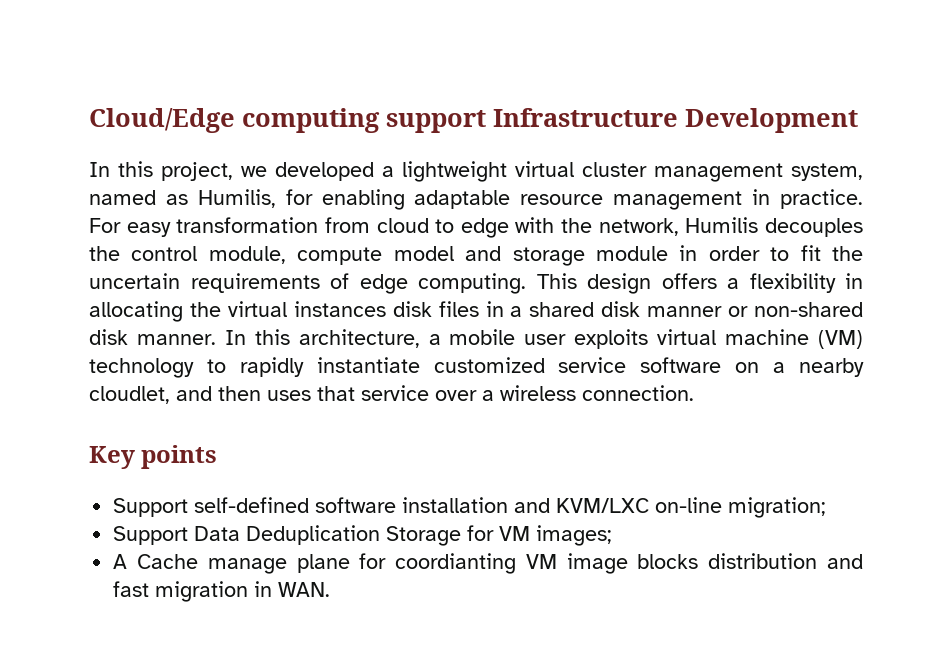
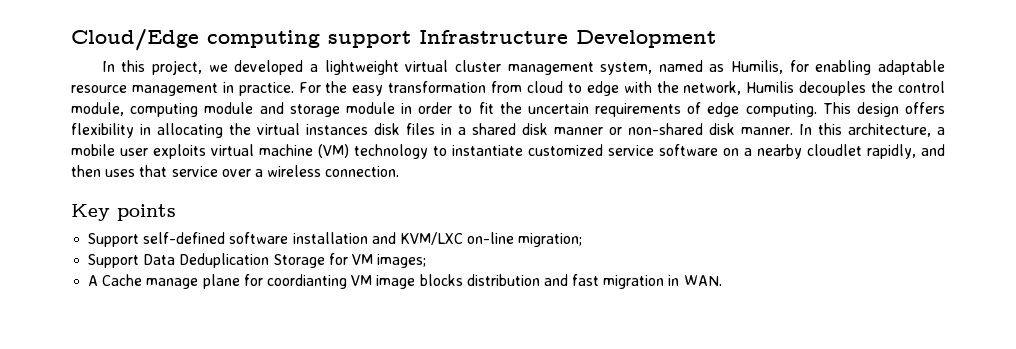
- For easy transformation from cloud to edge with the network, Humilis decouples the control module, compute model and storage module in order to fit the uncertain requirements of edge computing.
+ For the easy transformation from cloud to edge with the network, Humilis decouples the control module, computing module and storage module in order to fit the uncertain requirements of edge computing.
- This design offers a flexibility in allocating the virtual instances disk files in a shared disk manner or non-shared disk manner.
+ This design offers flexibility in allocating the virtual instances disk files in a shared disk manner or non-shared disk manner.
- In this architecture, a mobile user exploits virtual machine (VM) technology to rapidly instantiate customized service software on a nearby cloudlet, and then uses that service over a wireless connection.
+ In this architecture, a mobile user exploits virtual machine (VM) technology to instantiate customized service software on a nearby cloudlet rapidly, and then uses that service over a wireless connection.

